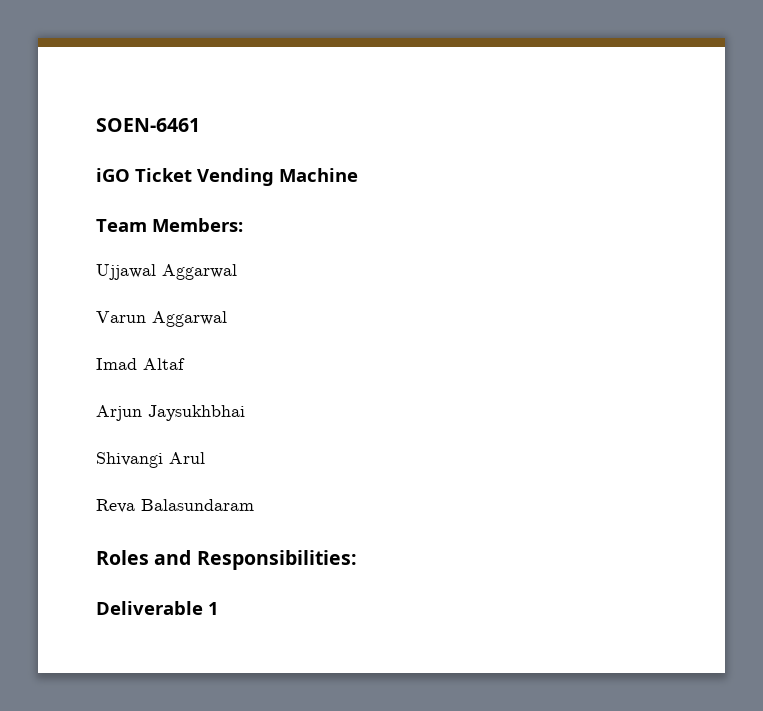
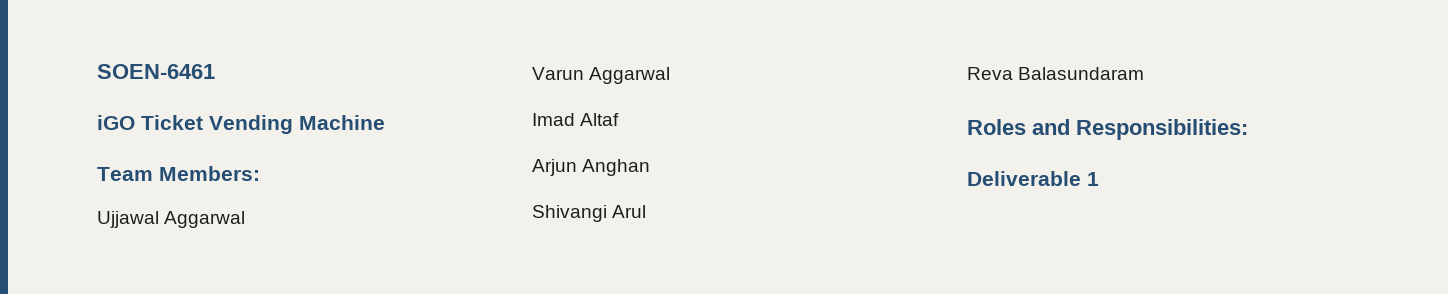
- Arjun Jaysukhbhai
+ Arjun Anghan

